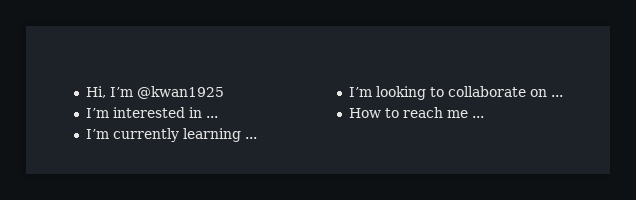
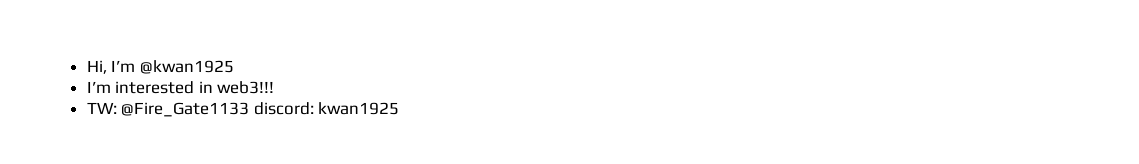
- I’m interested in ...
- I’m currently learning ...
- I’m looking to collaborate on ...
- How to reach me ...
+ I’m interested in web3!!!
+ TW: @Fire_Gate1133 discord: kwan1925

